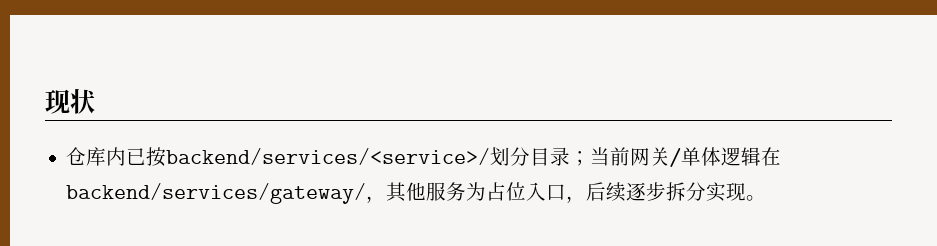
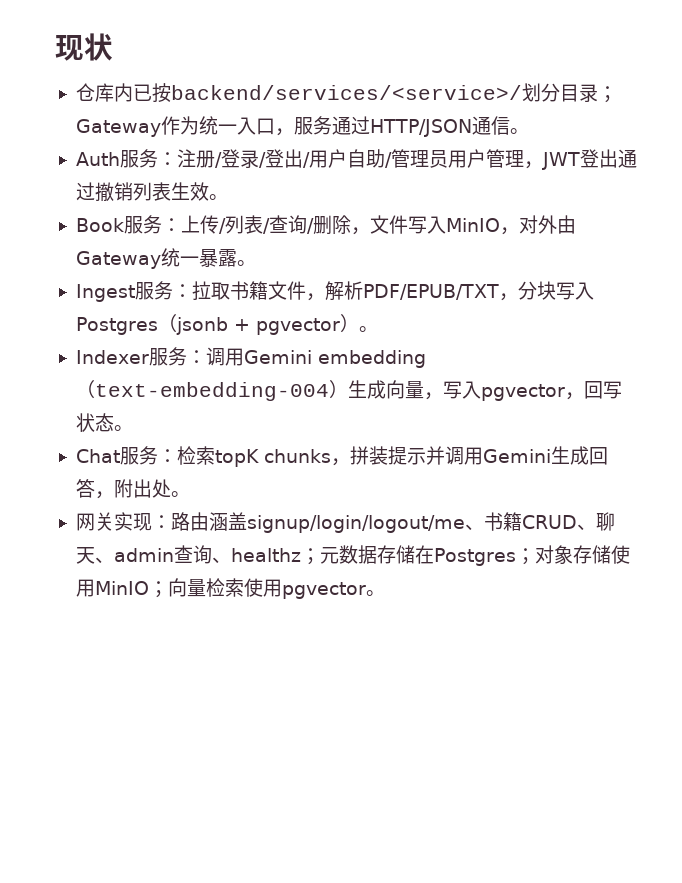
- 仓库内已按backend/services/<service>/划分目录；当前网关/单体逻辑在backend/services/gateway/，其他服务为占位入口，后续逐步拆分实现。
+ 仓库内已按backend/services/<service>/划分目录；Gateway作为统一入口，服务通过HTTP/JSON通信。
+ Auth服务：注册/登录/登出/用户自助/管理员用户管理，JWT登出通过撤销列表生效。
+ Book服务：上传/列表/查询/删除，文件写入MinIO，对外由Gateway统一暴露。
+ Ingest服务：拉取书籍文件，解析PDF/EPUB/TXT，分块写入Postgres（jsonb + pgvector）。
+ Indexer服务：调用Gemini embedding（text-embedding-004）生成向量，写入pgvector，回写状态。
+ Chat服务：检索topK chunks，拼装提示并调用Gemini生成回答，附出处。
+ 网关实现：路由涵盖signup/login/logout/me、书籍CRUD、聊天、admin查询、healthz；元数据存储在Postgres；对象存储使用MinIO；向量检索使用pgvector。

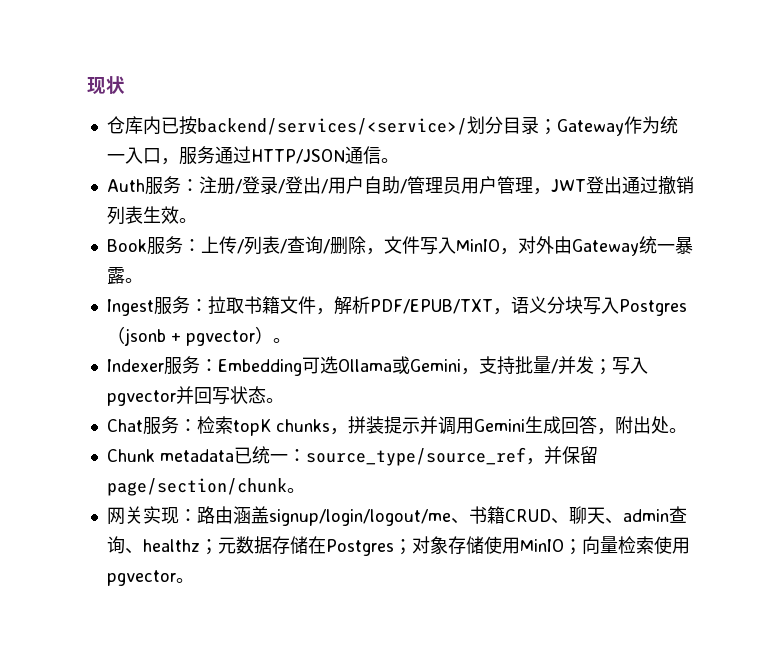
- Ingest服务：拉取书籍文件，解析PDF/EPUB/TXT，分块写入Postgres（jsonb + pgvector）。
+ Ingest服务：拉取书籍文件，解析PDF/EPUB/TXT，语义分块写入Postgres（jsonb + pgvector）。
- Indexer服务：调用Gemini embedding（text-embedding-004）生成向量，写入pgvector，回写状态。
+ Indexer服务：Embedding可选Ollama或Gemini，支持批量/并发；写入pgvector并回写状态。
+ Chunk metadata已统一：source_type/source_ref，并保留page/section/chunk。

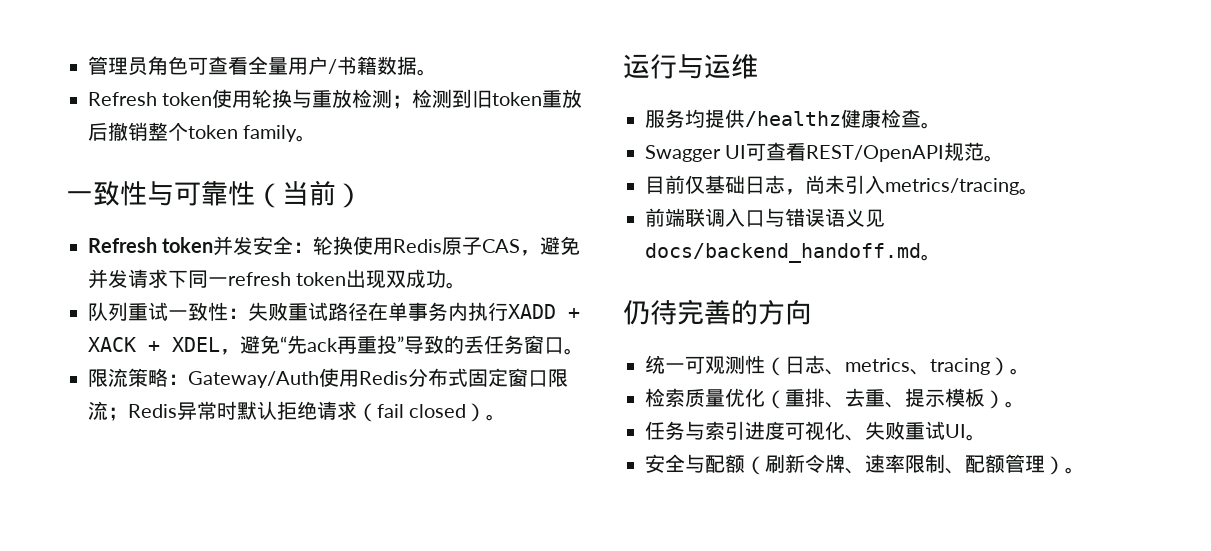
- 现状
- 仓库内已按backend/services/<service>/划分目录；Gateway作为统一入口，服务通过HTTP/JSON通信。
- Auth服务：注册/登录/登出/用户自助/管理员用户管理，JWT登出通过撤销列表生效。
- Book服务：上传/列表/查询/删除，文件写入MinIO，对外由Gateway统一暴露。
- Ingest服务：拉取书籍文件，解析PDF/EPUB/TXT，语义分块写入Postgres（jsonb + pgvector）。
- Indexer服务：Embedding可选Ollama或Gemini，支持批量/并发；写入pgvector并回写状态。
- Chat服务：检索topK chunks，拼装提示并调用Gemini生成回答，附出处。
- Chunk metadata已统一：source_type/source_ref，并保留page/section/chunk。
- 网关实现：路由涵盖signup/login/logout/me、书籍CRUD、聊天、admin查询、healthz；元数据存储在Postgres；对象存储使用MinIO；向量检索使用pgvector。
+ 管理员角色可查看全量用户/书籍数据。
+ Refresh token使用轮换与重放检测；检测到旧token重放后撤销整个token family。
+ 一致性与可靠性（当前）
+ Refresh token并发安全：轮换使用Redis原子CAS，避免并发请求下同一refresh token出现双成功。
+ 队列重试一致性：失败重试路径在单事务内执行XADD + XACK + XDEL，避免“先ack再重投”导致的丢任务窗口。
+ 限流策略：Gateway/Auth使用Redis分布式固定窗口限流；Redis异常时默认拒绝请求（fail closed）。
+ 运行与运维
+ 服务均提供/healthz健康检查。
+ Swagger UI可查看REST/OpenAPI规范。
+ 目前仅基础日志，尚未引入metrics/tracing。
+ 前端联调入口与错误语义见docs/backend_handoff.md。
+ 仍待完善的方向
+ 统一可观测性（日志、metrics、tracing）。
+ 检索质量优化（重排、去重、提示模板）。
+ 任务与索引进度可视化、失败重试UI。
+ 安全与配额（刷新令牌、速率限制、配额管理）。

